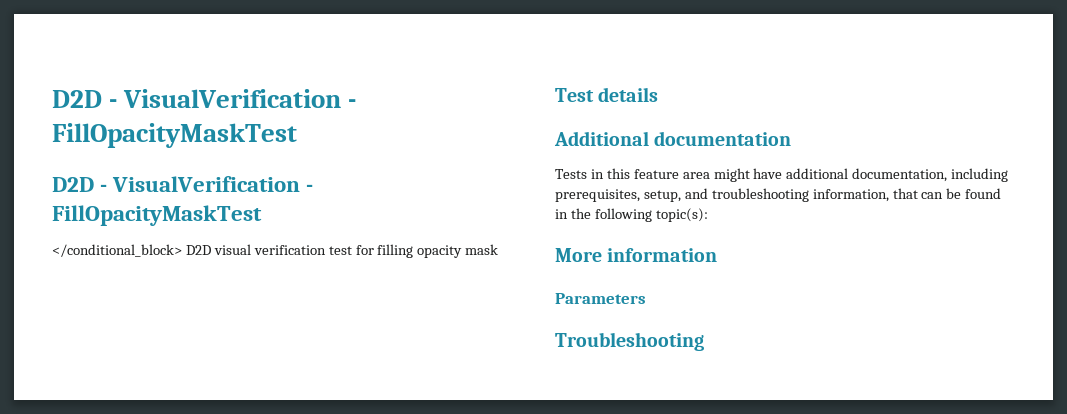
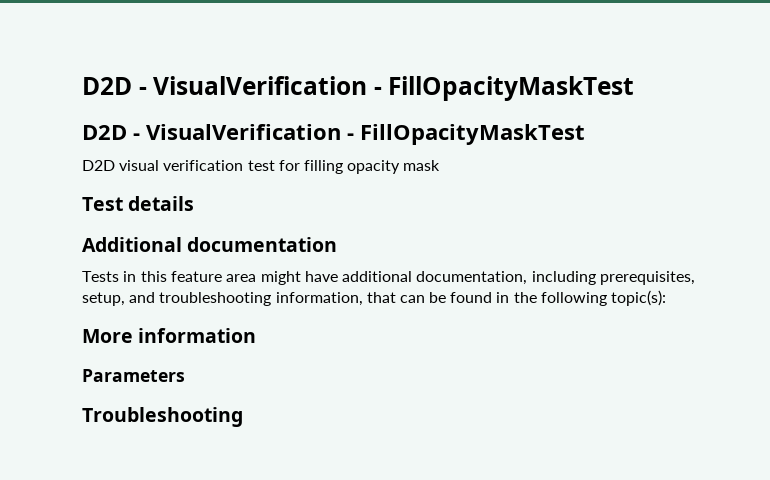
- </conditional_block> D2D visual verification test for filling opacity mask
+ D2D visual verification test for filling opacity mask

